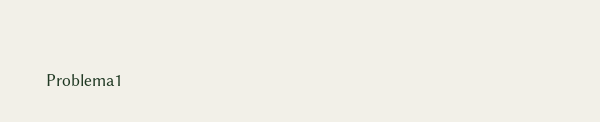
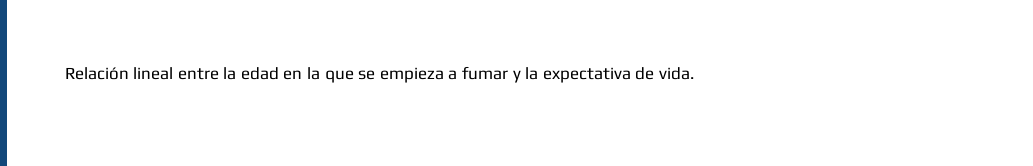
- Problema1
+ Relación lineal entre la edad en la que se empieza a fumar y la expectativa de vida.

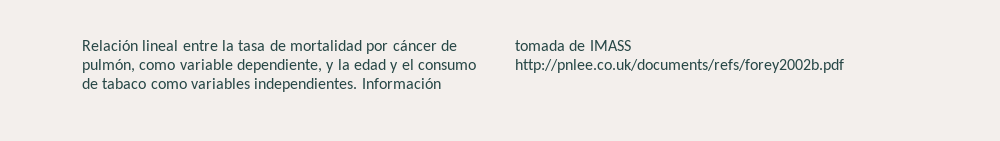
- Relación lineal entre la edad en la que se empieza a fumar y la expectativa de vida.
+ Relación lineal entre la tasa de mortalidad por cáncer de pulmón, como variable dependiente, y la edad y el consumo de tabaco como variables independientes. Información tomada de IMASS http://pnlee.co.uk/documents/refs/forey2002b.pdf

